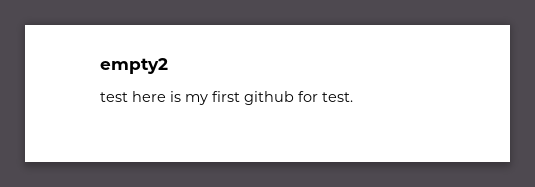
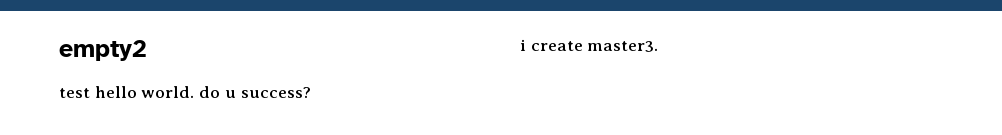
- test here is my first github for test.
+ test hello world. do u success?
+ i create master3.

